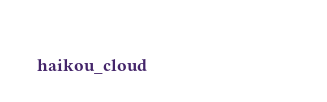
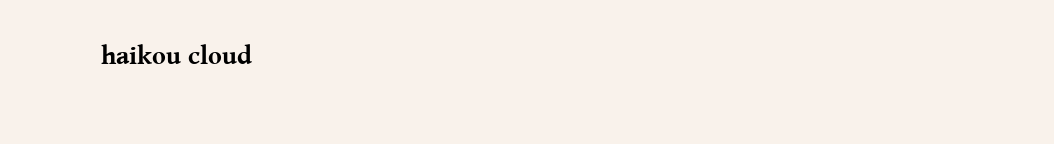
- haikou_cloud
+ haikou cloud

